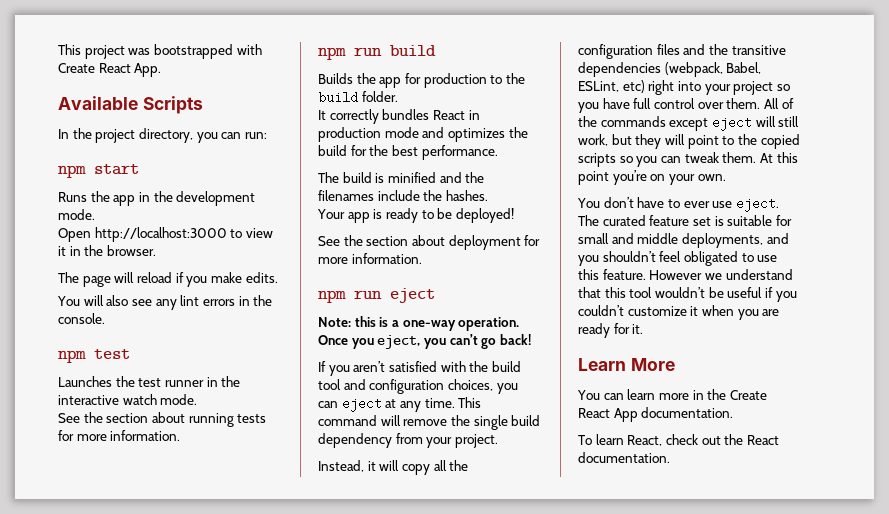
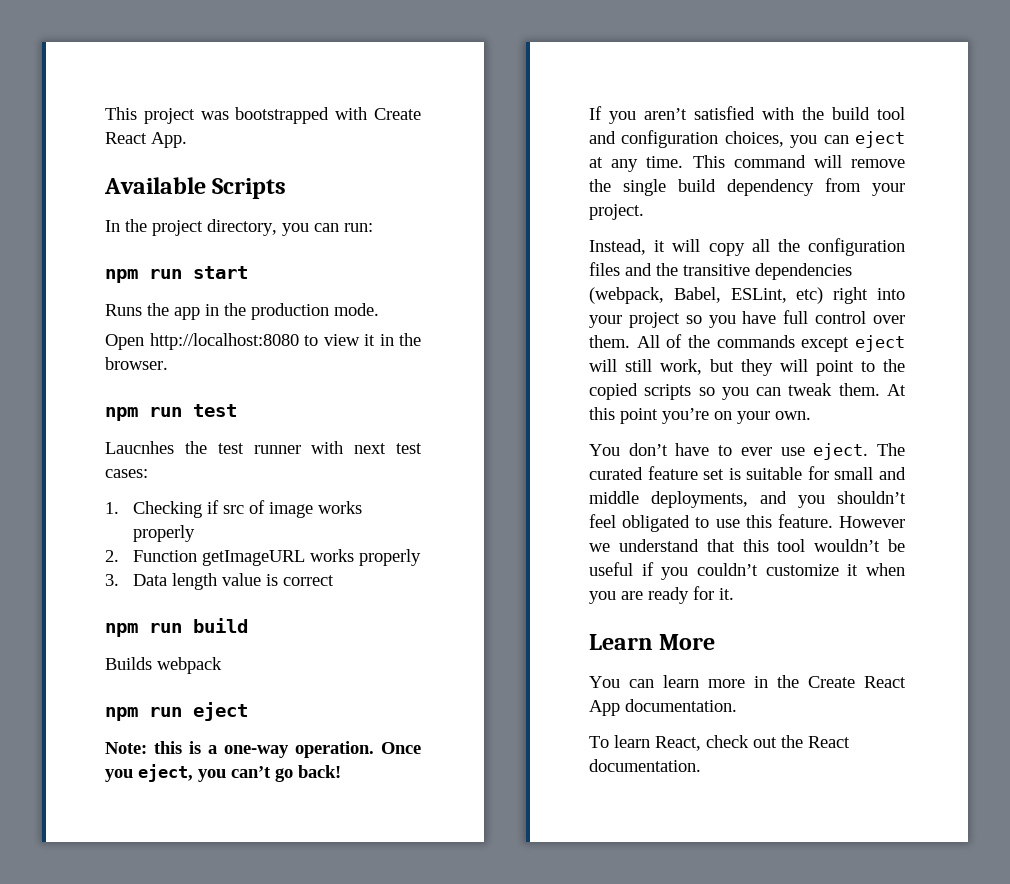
- npm start
+ npm run start
- Runs the app in the development mode.
+ Runs the app in the production mode.
- Open http://localhost:3000 to view it in the browser.
+ Open http://localhost:8080 to view it in the browser.
- The page will reload if you make edits.
- You will also see any lint errors in the console.
- npm test
+ npm run test
- Launches the test runner in the interactive watch mode.
- See the section about running tests for more information.
+ Laucnhes the test runner with next test cases:
+ 1. Checking if src of image works properly
+ 2. Function getImageURL works properly
+ 3. Data length value is correct
  npm run build
- Builds the app for production to the build folder.
- It correctly bundles React in production mode and optimizes the build for the best performance.
- The build is minified and the filenames include the hashes.
- Your app is ready to be deployed!
- See the section about deployment for more information.
+ Builds webpack

